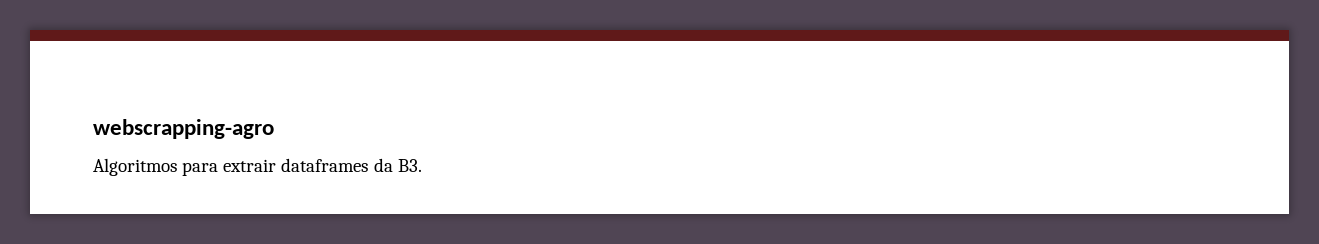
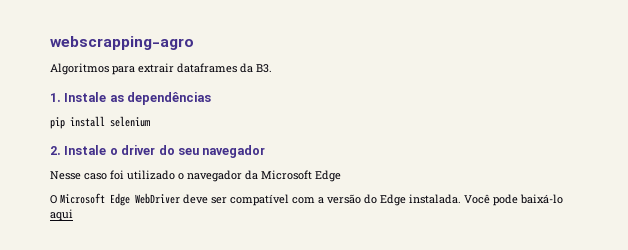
+ 1. Instale as dependências
+ pip install selenium
+ 2. Instale o driver do seu navegador
+ Nesse caso foi utilizado o navegador da Microsoft Edge
+ O Microsoft Edge WebDriver deve ser compatível com a versão do Edge instalada. Você pode baixá-lo aqui

